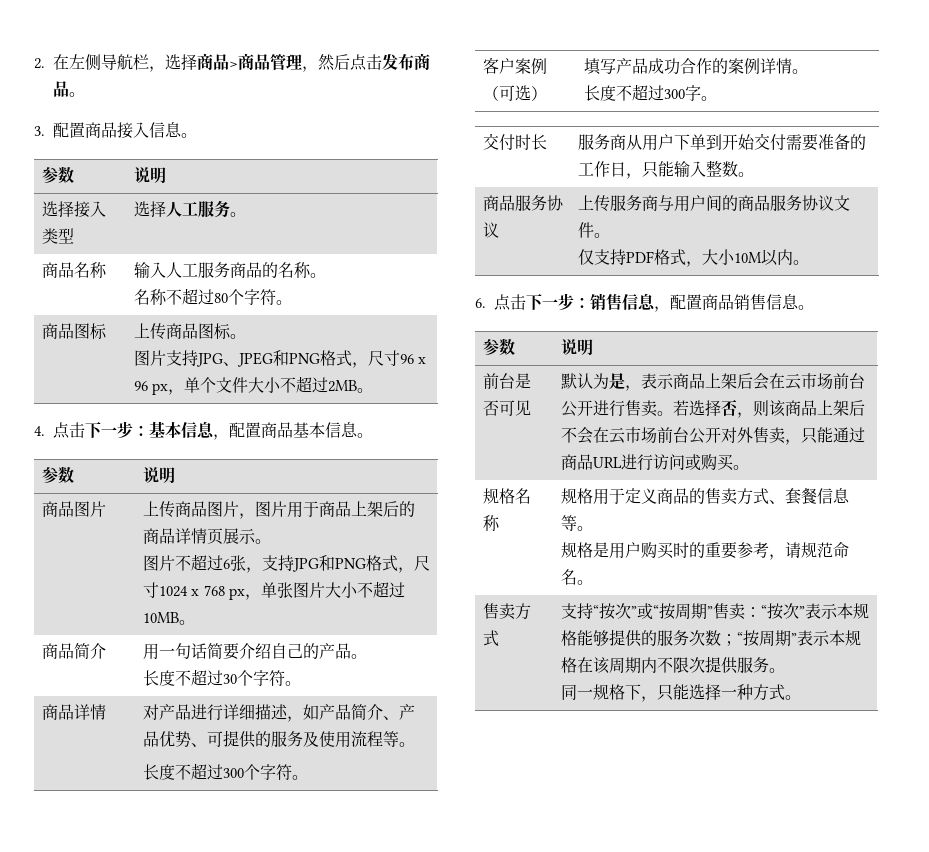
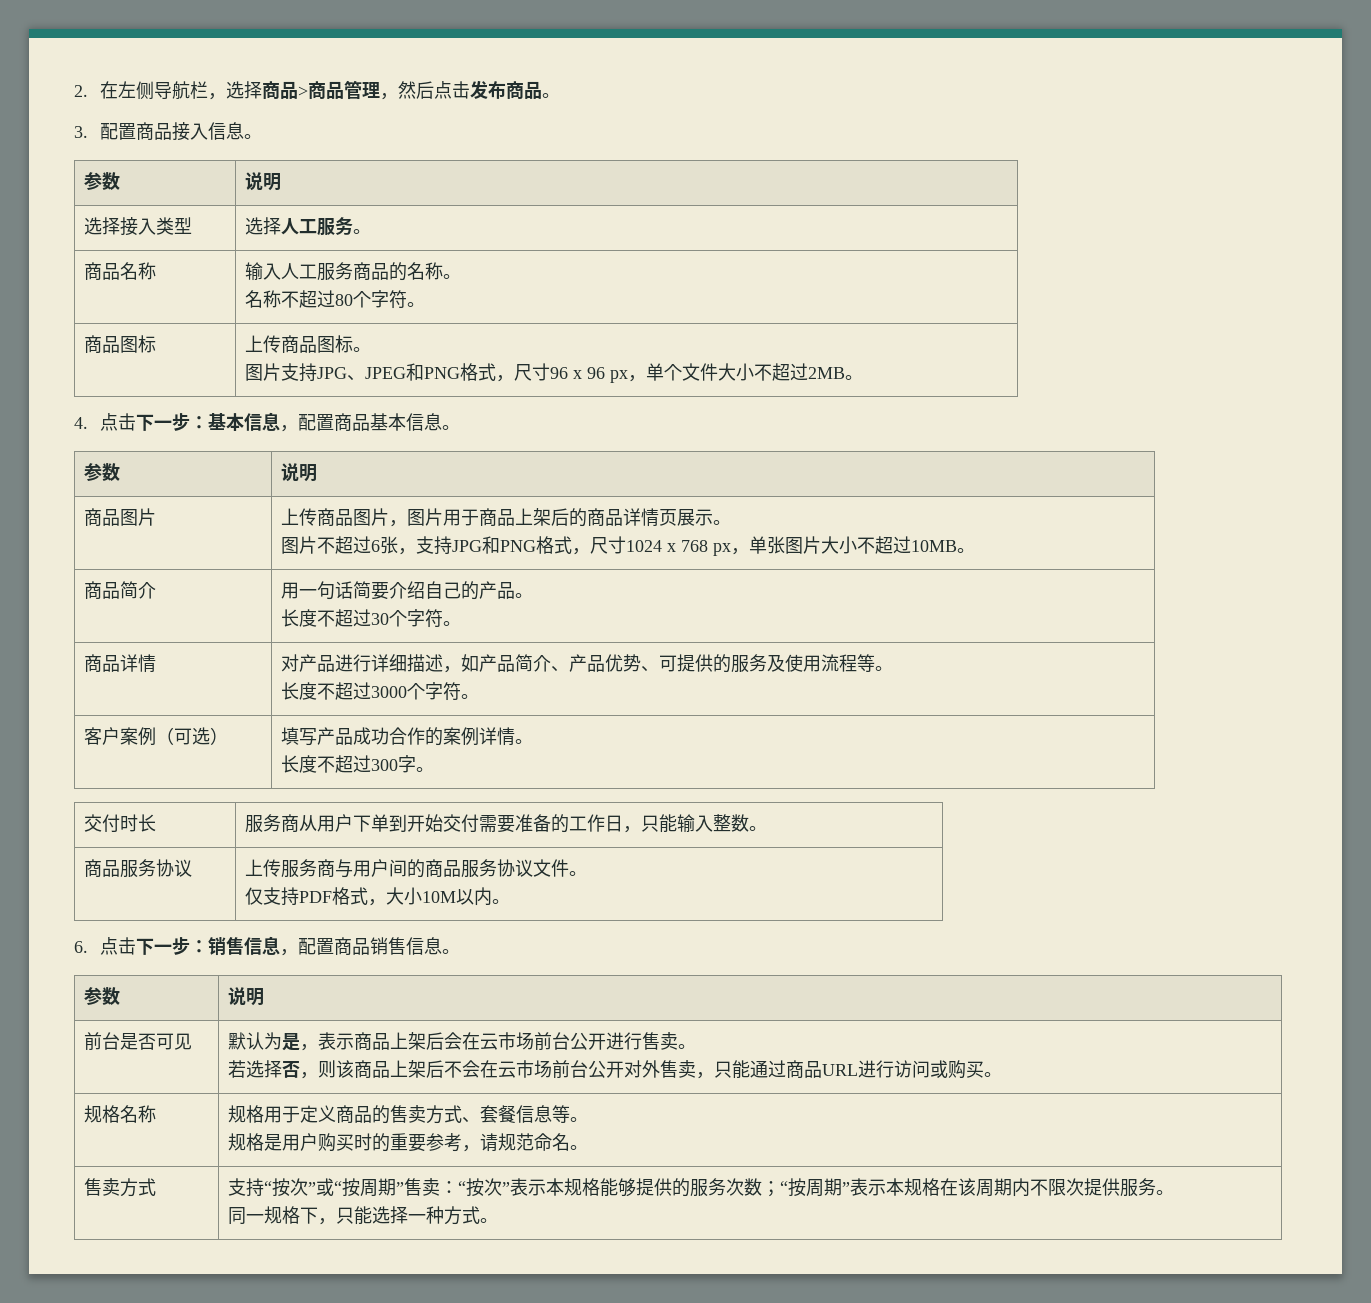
  商品详情 | 对产品进行详细描述，如产品简介、产品优势、可提供的服务及使用流程等。
- 长度不超过300个字符。
+ 长度不超过3000个字符。
- 前台是否可见 | 默认为是，表示商品上架后会在云市场前台公开进行售卖。若选择否，则该商品上架后不会在云市场前台公开对外售卖，只能通过商品URL进行访问或购买。
+ 前台是否可见 | 默认为是，表示商品上架后会在云市场前台公开进行售卖。
+ 若选择否，则该商品上架后不会在云市场前台公开对外售卖，只能通过商品URL进行访问或购买。

